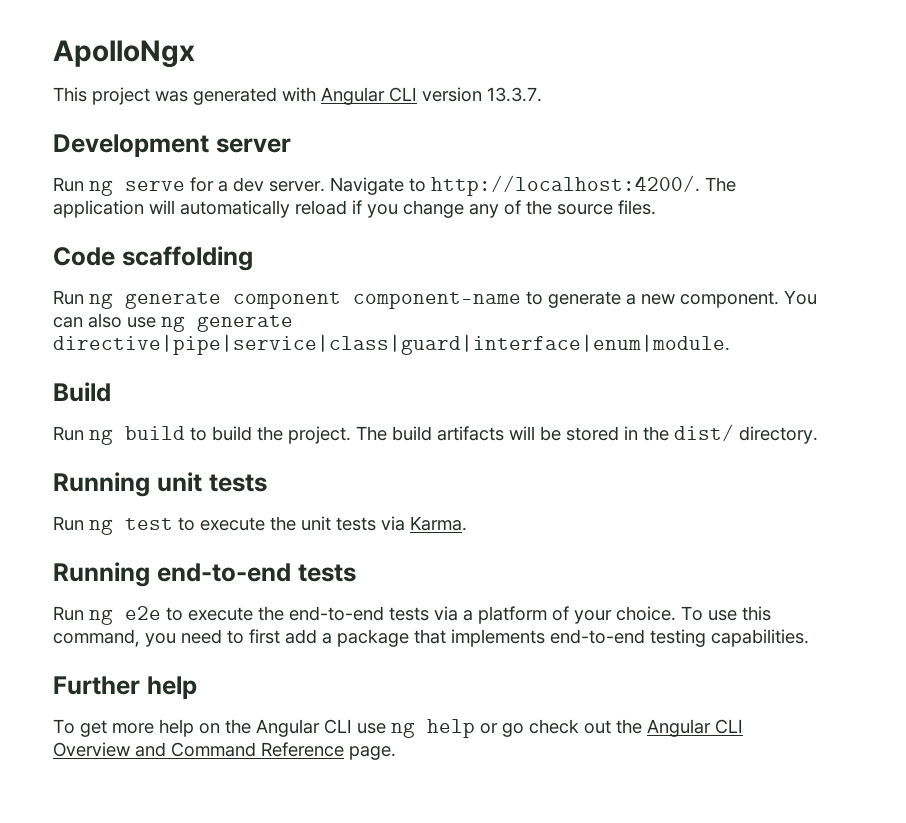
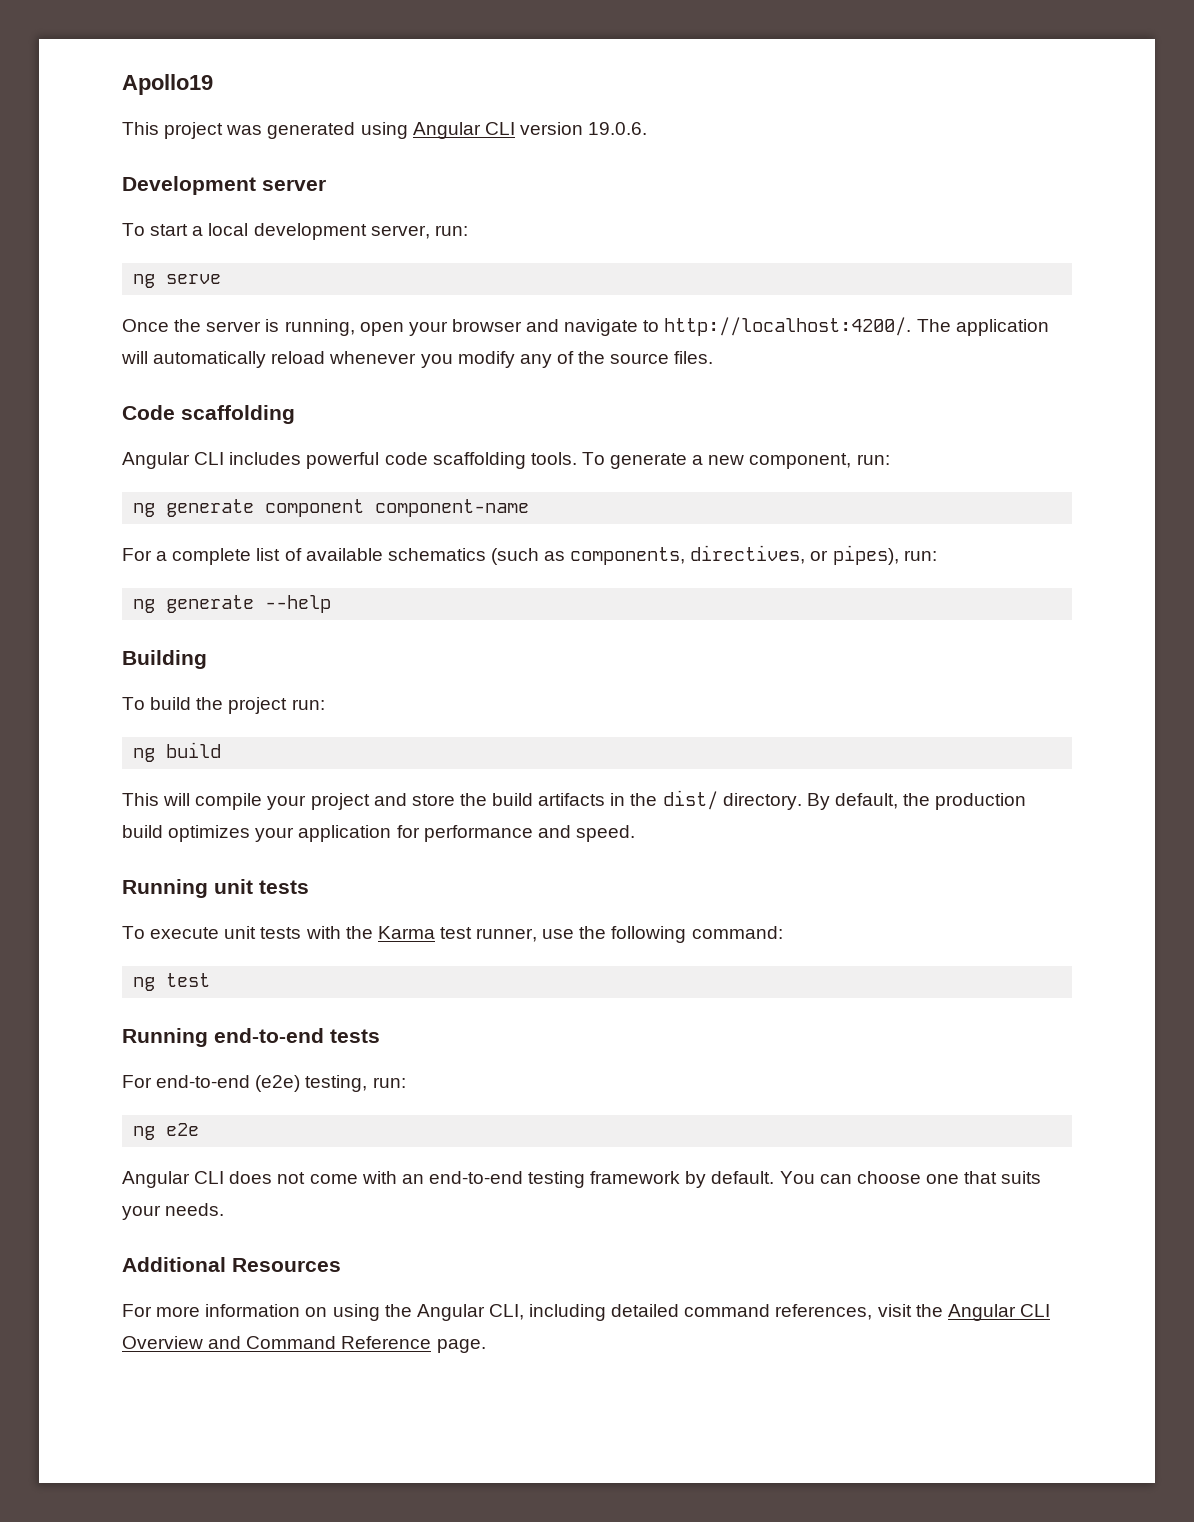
- ApolloNgx
+ Apollo19
- This project was generated with Angular CLI version 13.3.7.
+ This project was generated using Angular CLI version 19.0.6.
- Run ng serve for a dev server. Navigate to http://localhost:4200/.
+ To start a local development server, run:
+ ng serve
+ Once the server is running, open your browser and navigate to http://localhost:4200/.
- The application will automatically reload if you change any of the source files.
+ The application will automatically reload whenever you modify any of the source files.
- Run ng generate component component-name to generate a new component. You can also use ng generate directive|pipe|service|class|guard|interface|enum|module.
- Build
- Run ng build to build the project. The build artifacts will be stored in the dist/ directory.
+ Angular CLI includes powerful code scaffolding tools. To generate a new component, run:
+ ng generate component component-name
+ For a complete list of available schematics (such as components, directives, or pipes), run:
+ ng generate --help
+ Building
+ To build the project run:
+ ng build
+ This will compile your project and store the build artifacts in the dist/ directory. By default, the production build optimizes your application for performance and speed.
  Running unit tests
- Run ng test to execute the unit tests via Karma.
+ To execute unit tests with the Karma test runner, use the following command:
+ ng test
  Running end-to-end tests
- Run ng e2e to execute the end-to-end tests via a platform of your choice. To use this command, you need to first add a package that implements end-to-end testing capabilities.
- Further help
- To get more help on the Angular CLI use ng help or go check out the Angular CLI Overview and Command Reference page.
+ For end-to-end (e2e) testing, run:
+ ng e2e
+ Angular CLI does not come with an end-to-end testing framework by default. You can choose one that suits your needs.
+ Additional Resources
+ For more information on using the Angular CLI, including detailed command references, visit the Angular CLI Overview and Command Reference page.

